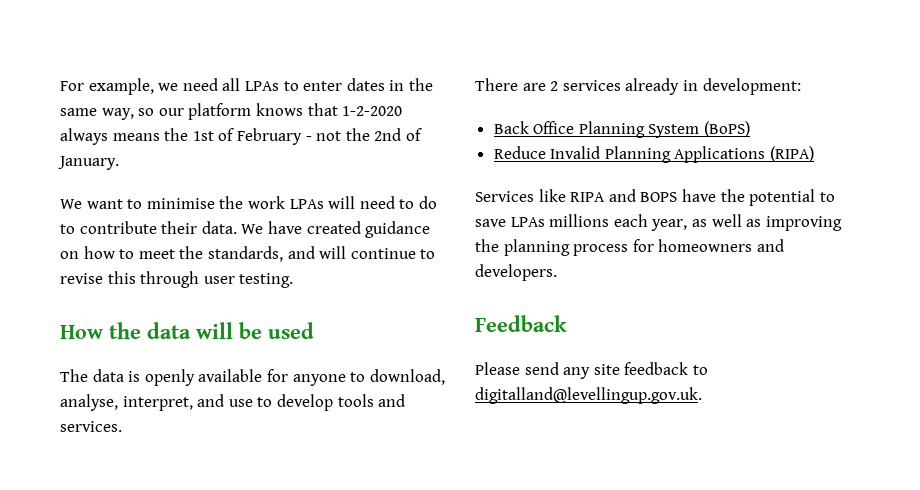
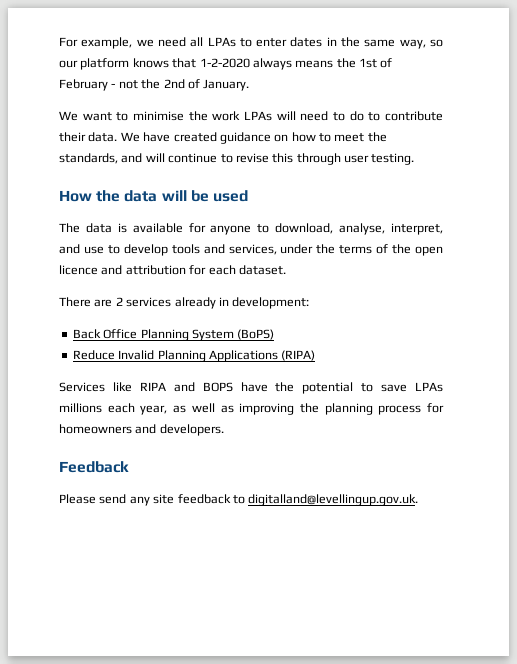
- The data is openly available for anyone to download, analyse, interpret, and use to develop tools and services.
+ The data is available for anyone to download, analyse, interpret, and use to develop tools and services, under the terms of the open licence and attribution for each dataset.

